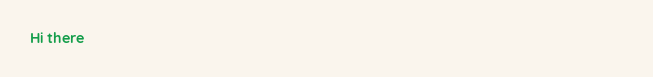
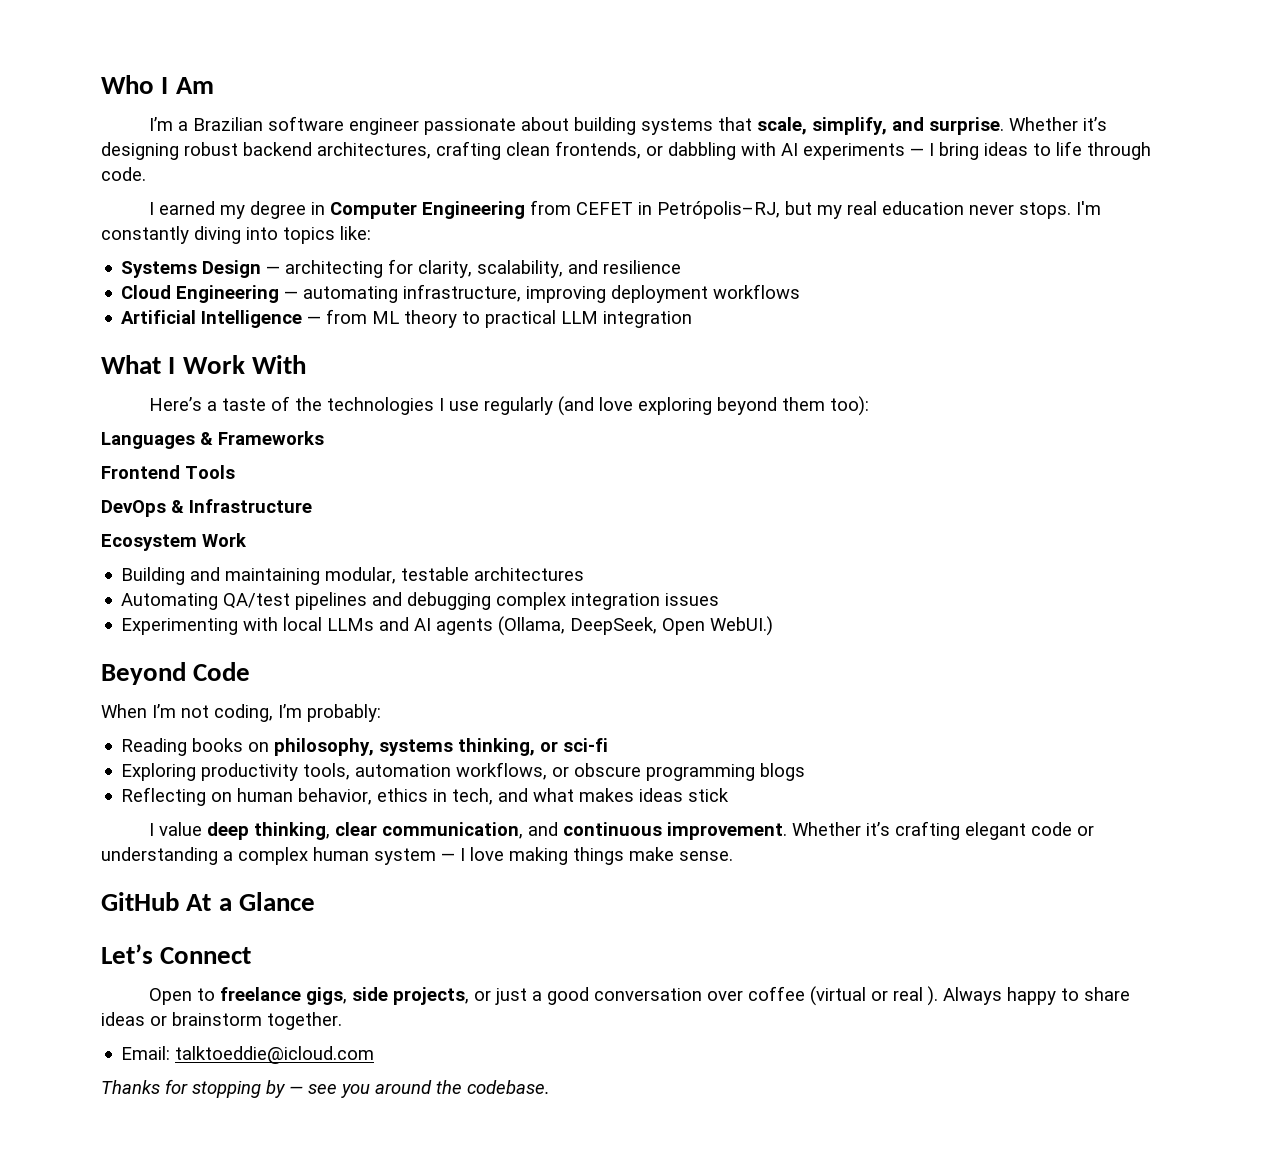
- Hi there
+ Who I Am
+ I’m a Brazilian software engineer passionate about building systems that scale, simplify, and surprise. Whether it’s designing robust backend architectures, crafting clean frontends, or dabbling with AI experiments — I bring ideas to life through code.
+ I earned my degree in Computer Engineering from CEFET in Petrópolis–RJ, but my real education never stops. I'm constantly diving into topics like:
+ Systems Design — architecting for clarity, scalability, and resilience
+ Cloud Engineering — automating infrastructure, improving deployment workflows
+ Artificial Intelligence — from ML theory to practical LLM integration
+ What I Work With
+ Here’s a taste of the technologies I use regularly (and love exploring beyond them too):
+ Languages & Frameworks
+ Frontend Tools
+ DevOps & Infrastructure
+ Ecosystem Work
+ Building and maintaining modular, testable architectures
+ Automating QA/test pipelines and debugging complex integration issues
+ Experimenting with local LLMs and AI agents (Ollama, DeepSeek, Open WebUI.)
+ Beyond Code
+ When I’m not coding, I’m probably:
+ Reading books on philosophy, systems thinking, or sci-fi
+ Exploring productivity tools, automation workflows, or obscure programming blogs
+ Reflecting on human behavior, ethics in tech, and what makes ideas stick
+ I value deep thinking, clear communication, and continuous improvement. Whether it’s crafting elegant code or understanding a complex human system — I love making things make sense.
+ GitHub At a Glance
+ Let’s Connect
+ Open to freelance gigs, side projects, or just a good conversation over coffee (virtual or real ). Always happy to share ideas or brainstorm together.
+ Email: talktoeddie@icloud.com
+ Thanks for stopping by — see you around the codebase.

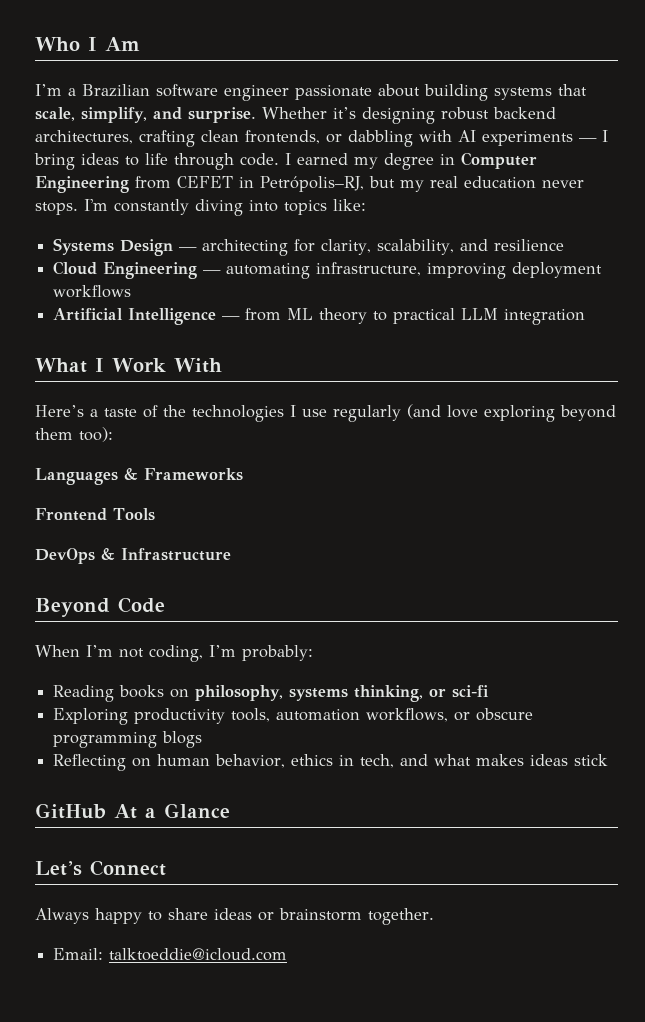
- Whether it’s designing robust backend architectures, crafting clean frontends, or dabbling with AI experiments — I bring ideas to life through code.
- I earned my degree in Computer Engineering from CEFET in Petrópolis–RJ, but my real education never stops.
+ Whether it’s designing robust backend architectures, crafting clean frontends, or dabbling with AI experiments — I bring ideas to life through code. I earned my degree in Computer Engineering from CEFET in Petrópolis–RJ, but my real education never stops.
- Ecosystem Work
- Building and maintaining modular, testable architectures
- Automating QA/test pipelines and debugging complex integration issues
- Experimenting with local LLMs and AI agents (Ollama, DeepSeek, Open WebUI.)
- I value deep thinking, clear communication, and continuous improvement. Whether it’s crafting elegant code or understanding a complex human system — I love making things make sense.
- Open to freelance gigs, side projects, or just a good conversation over coffee (virtual or real ).
- Thanks for stopping by — see you around the codebase.

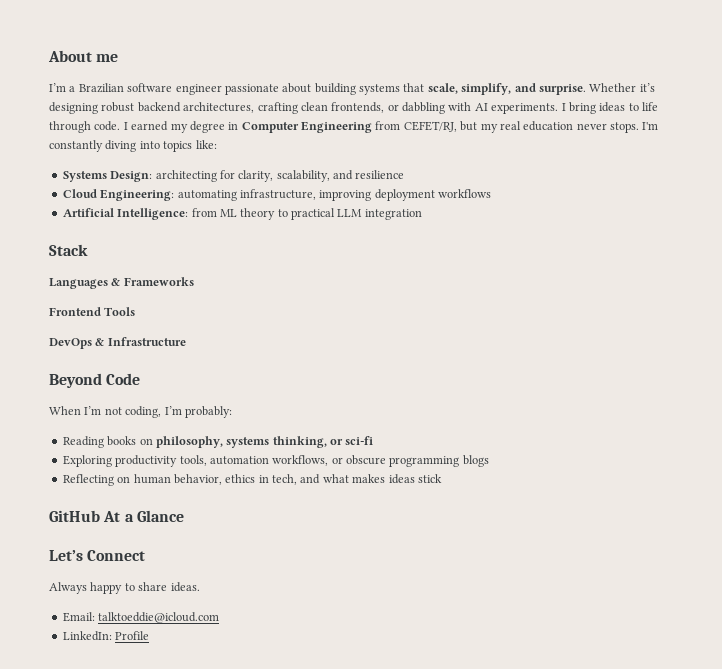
- Who I Am
+ About me
- Whether it’s designing robust backend architectures, crafting clean frontends, or dabbling with AI experiments — I bring ideas to life through code.
+ Whether it’s designing robust backend architectures, crafting clean frontends, or dabbling with AI experiments. I bring ideas to life through code.
- I earned my degree in Computer Engineering from CEFET in Petrópolis–RJ, but my real education never stops.
+ I earned my degree in Computer Engineering from CEFET/RJ, but my real education never stops.
- Systems Design — architecting for clarity, scalability, and resilience
+ Systems Design: architecting for clarity, scalability, and resilience
- Cloud Engineering — automating infrastructure, improving deployment workflows
+ Cloud Engineering: automating infrastructure, improving deployment workflows
- Artificial Intelligence — from ML theory to practical LLM integration
+ Artificial Intelligence: from ML theory to practical LLM integration
- What I Work With
- Here’s a taste of the technologies I use regularly (and love exploring beyond them too):
+ Stack
- Always happy to share ideas or brainstorm together.
+ Always happy to share ideas.
+ LinkedIn: Profile

